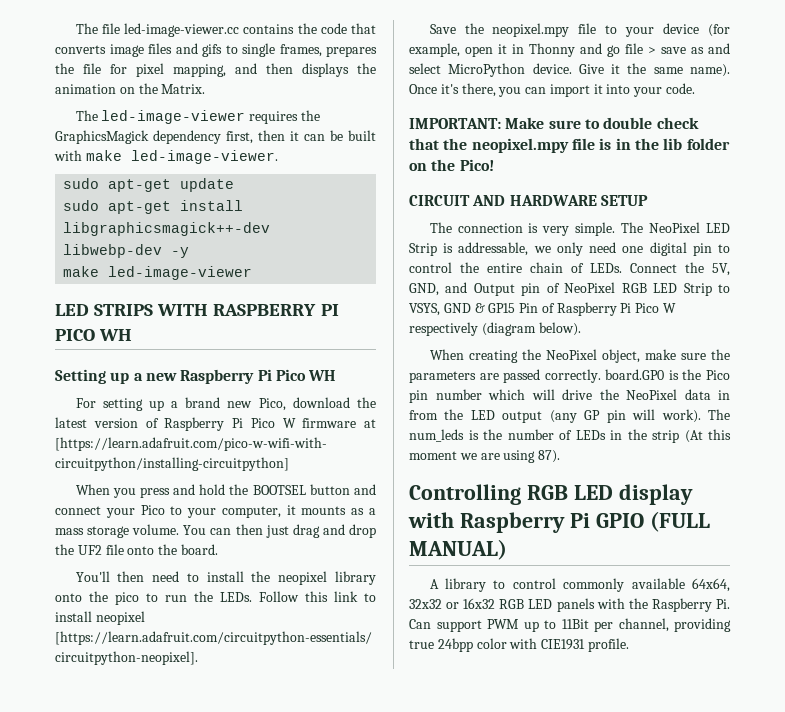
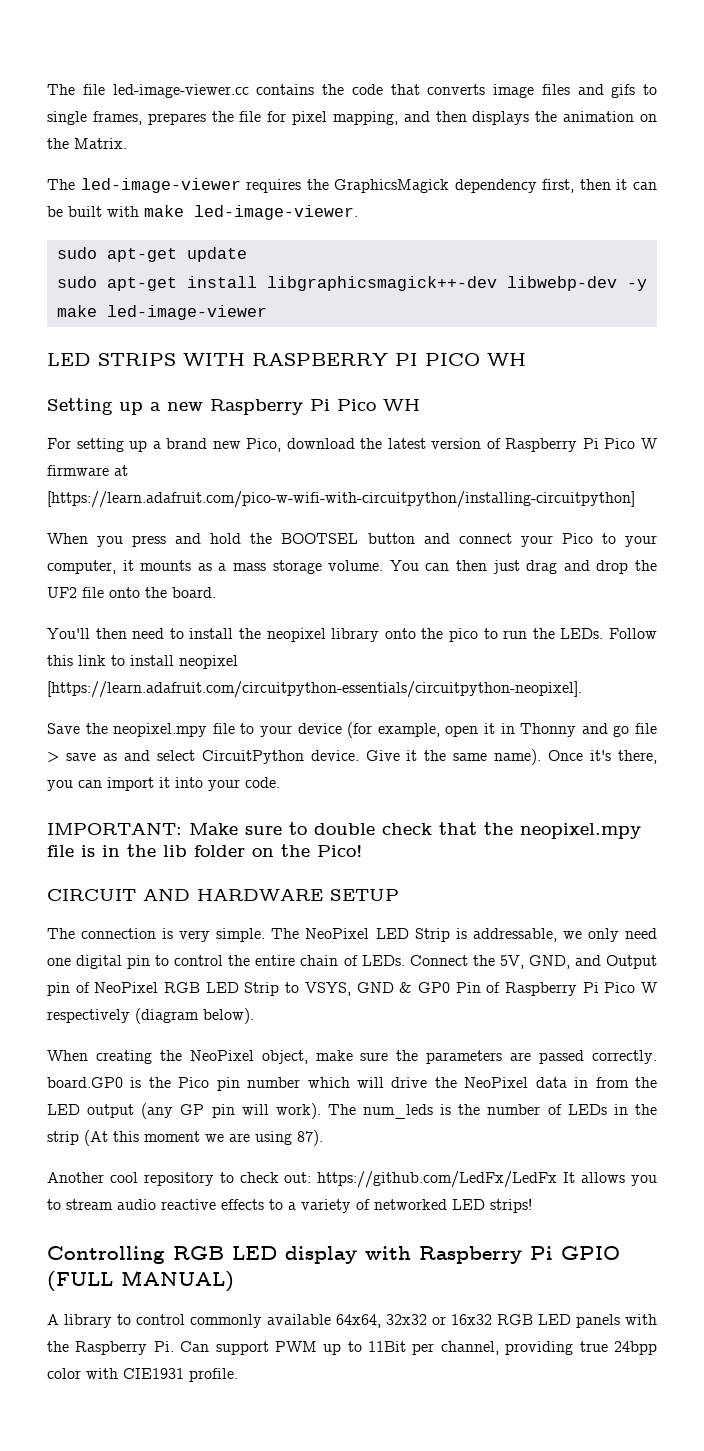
- Save the neopixel.mpy file to your device (for example, open it in Thonny and go file > save as and select MicroPython device.
+ Save the neopixel.mpy file to your device (for example, open it in Thonny and go file > save as and select CircuitPython device.
- Connect the 5V, GND, and Output pin of NeoPixel RGB LED Strip to VSYS, GND & GP15 Pin of Raspberry Pi Pico W respectively (diagram below).
+ Connect the 5V, GND, and Output pin of NeoPixel RGB LED Strip to VSYS, GND & GP0 Pin of Raspberry Pi Pico W respectively (diagram below).
+ Another cool repository to check out: https://github.com/LedFx/LedFx It allows you to stream audio reactive effects to a variety of networked LED strips!

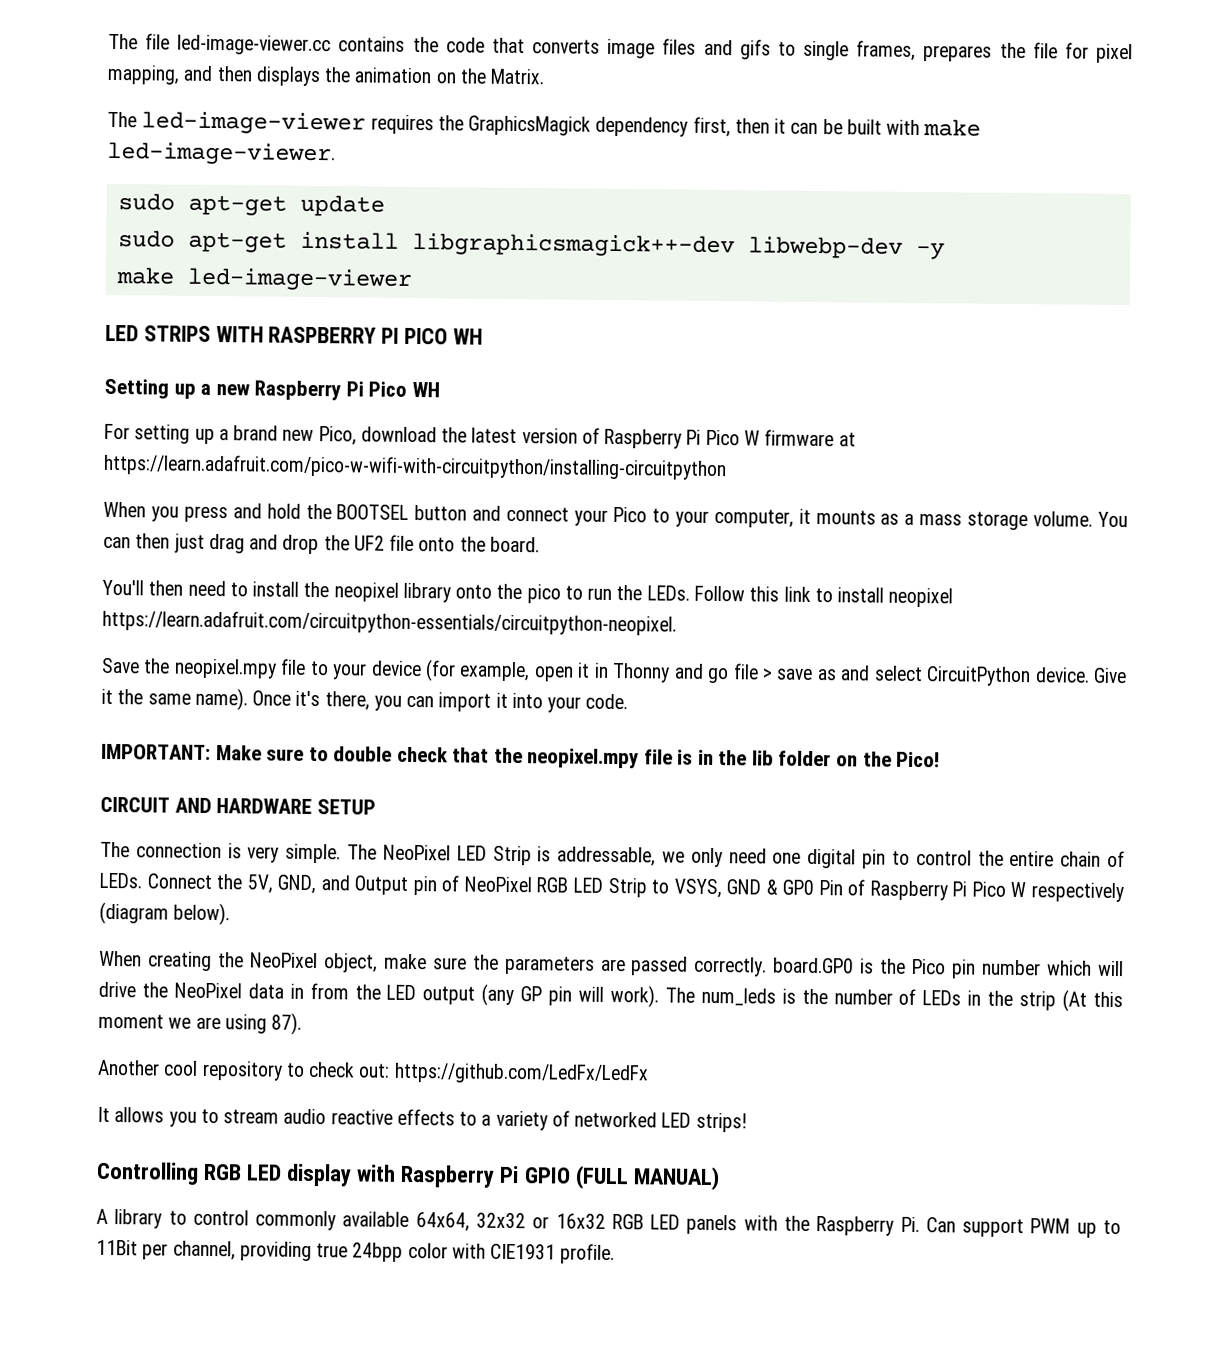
- For setting up a brand new Pico, download the latest version of Raspberry Pi Pico W firmware at [https://learn.adafruit.com/pico-w-wifi-with-circuitpython/installing-circuitpython]
+ For setting up a brand new Pico, download the latest version of Raspberry Pi Pico W firmware at https://learn.adafruit.com/pico-w-wifi-with-circuitpython/installing-circuitpython
- Follow this link to install neopixel [https://learn.adafruit.com/circuitpython-essentials/circuitpython-neopixel].
+ Follow this link to install neopixel https://learn.adafruit.com/circuitpython-essentials/circuitpython-neopixel.
- Another cool repository to check out: https://github.com/LedFx/LedFx It allows you to stream audio reactive effects to a variety of networked LED strips!
+ Another cool repository to check out: https://github.com/LedFx/LedFx
+ It allows you to stream audio reactive effects to a variety of networked LED strips!

